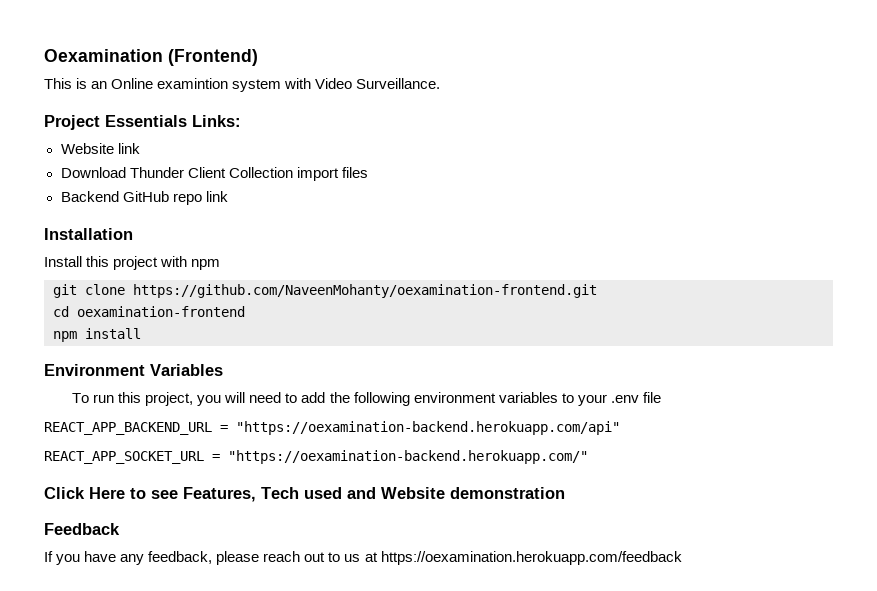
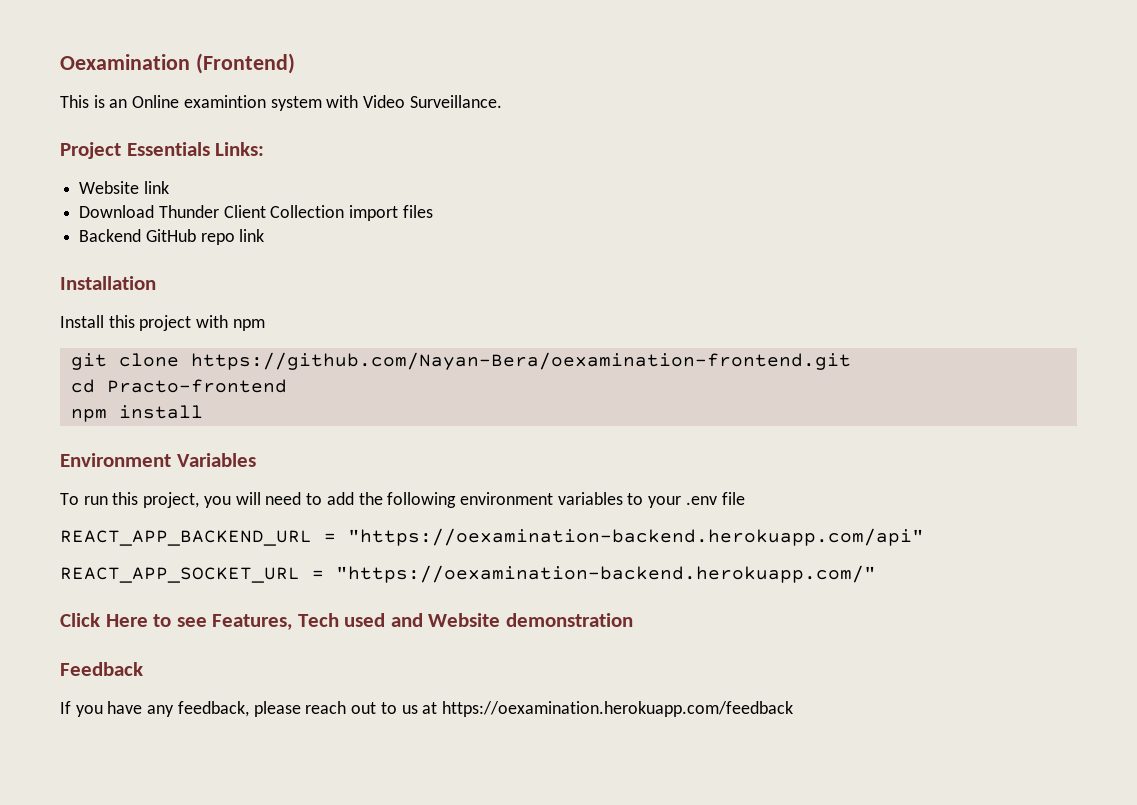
- git clone https://github.com/NaveenMohanty/oexamination-frontend.git
+ git clone https://github.com/Nayan-Bera/oexamination-frontend.git
- cd oexamination-frontend
+ cd Practo-frontend

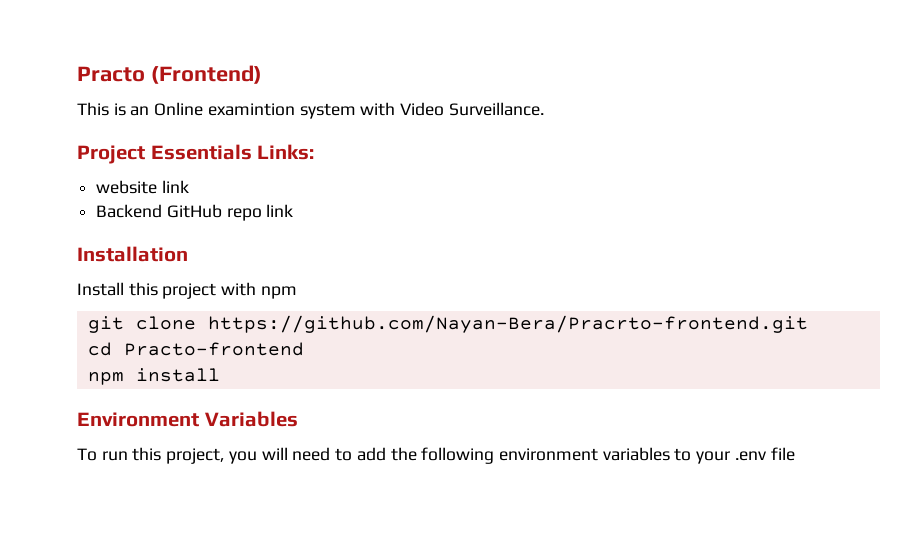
- Oexamination (Frontend)
+ Practo (Frontend)
- Website link
- Download Thunder Client Collection import files
+ website link
- git clone https://github.com/Nayan-Bera/oexamination-frontend.git
+ git clone https://github.com/Nayan-Bera/Pracrto-frontend.git
- REACT_APP_BACKEND_URL = "https://oexamination-backend.herokuapp.com/api"
- REACT_APP_SOCKET_URL = "https://oexamination-backend.herokuapp.com/"
- Click Here to see Features, Tech used and Website demonstration
- Feedback
- If you have any feedback, please reach out to us at https://oexamination.herokuapp.com/feedback

